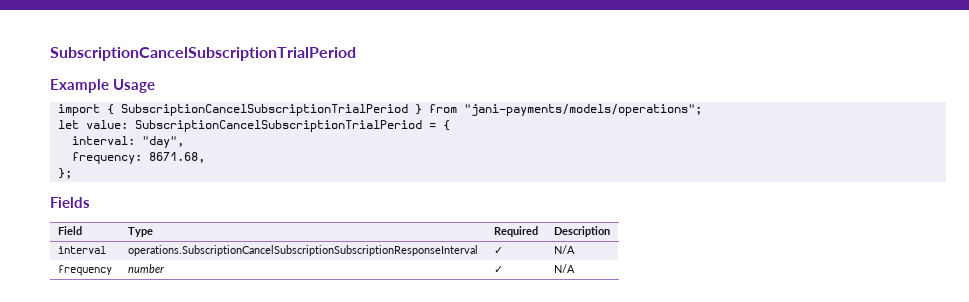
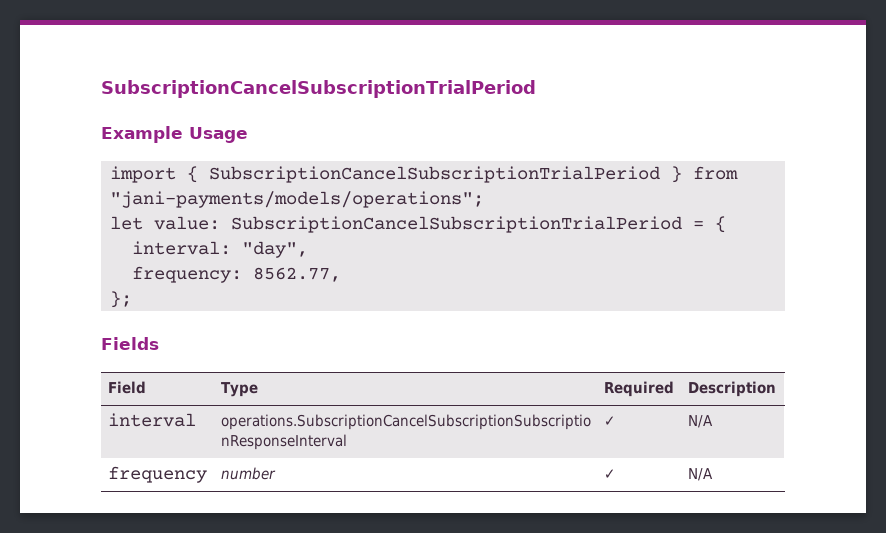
- frequency: 8671.68,
+ frequency: 8562.77,

